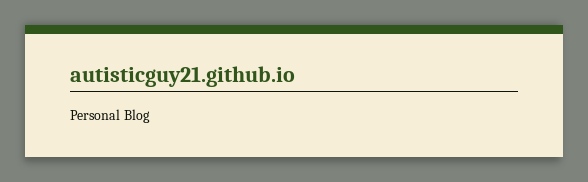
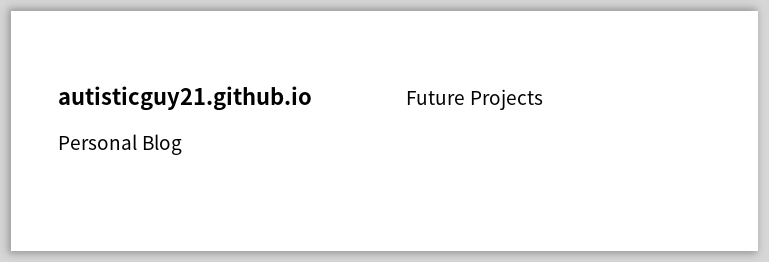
+ Future Projects

